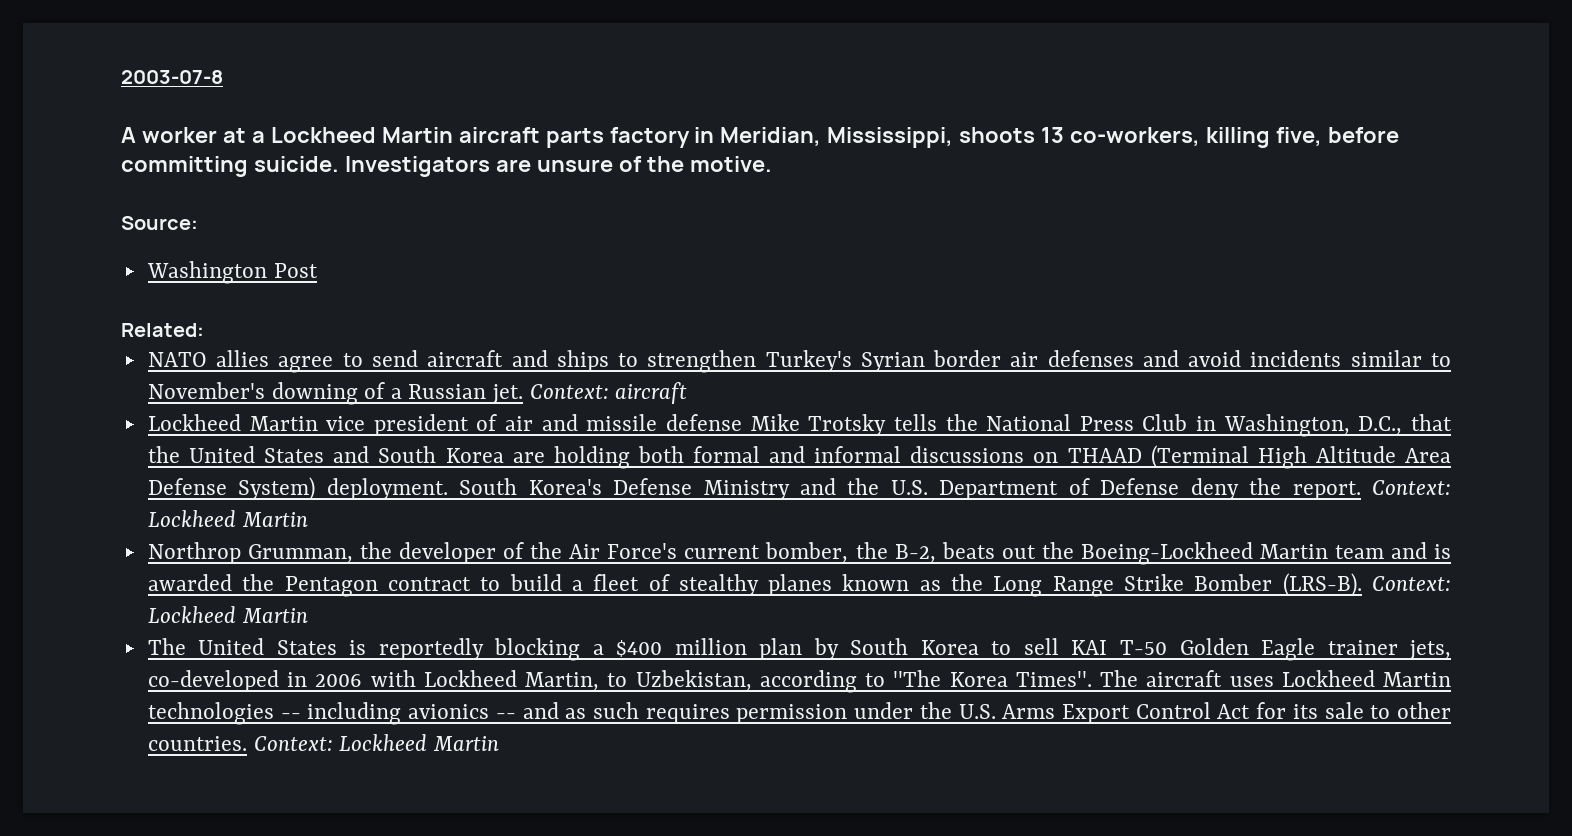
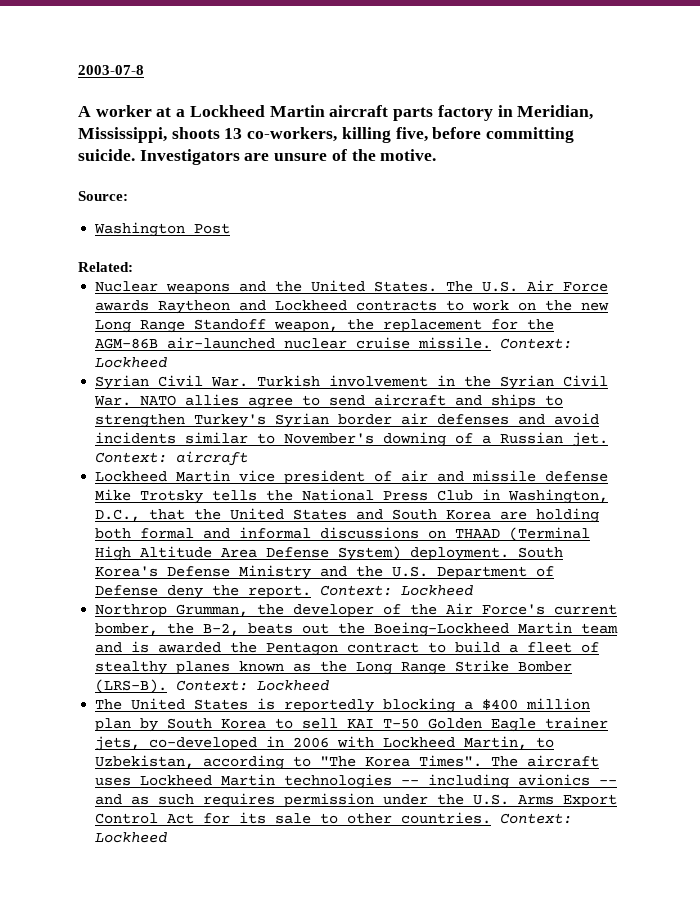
- NATO allies agree to send aircraft and ships to strengthen Turkey's Syrian border air defenses and avoid incidents similar to November's downing of a Russian jet.
+ Nuclear weapons and the United States. The U.S. Air Force awards Raytheon and Lockheed contracts to work on the new Long Range Standoff weapon, the replacement for the AGM-86B air-launched nuclear cruise missile. Context: Lockheed
+ Syrian Civil War. Turkish involvement in the Syrian Civil War. NATO allies agree to send aircraft and ships to strengthen Turkey's Syrian border air defenses and avoid incidents similar to November's downing of a Russian jet.
- South Korea's Defense Ministry and the U.S. Department of Defense deny the report. Context: Lockheed Martin
+ South Korea's Defense Ministry and the U.S. Department of Defense deny the report. Context: Lockheed
- Northrop Grumman, the developer of the Air Force's current bomber, the B-2, beats out the Boeing-Lockheed Martin team and is awarded the Pentagon contract to build a fleet of stealthy planes known as the Long Range Strike Bomber (LRS-B). Context: Lockheed Martin
+ Northrop Grumman, the developer of the Air Force's current bomber, the B-2, beats out the Boeing-Lockheed Martin team and is awarded the Pentagon contract to build a fleet of stealthy planes known as the Long Range Strike Bomber (LRS-B). Context: Lockheed
- The United States is reportedly blocking a $400 million plan by South Korea to sell KAI T-50 Golden Eagle trainer jets, co-developed in 2006 with Lockheed Martin, to Uzbekistan, according to ''The Korea Times''.
+ The United States is reportedly blocking a $400 million plan by South Korea to sell KAI T-50 Golden Eagle trainer jets, co-developed in 2006 with Lockheed Martin, to Uzbekistan, according to "The Korea Times".
- The aircraft uses Lockheed Martin technologies -- including avionics -- and as such requires permission under the U.S. Arms Export Control Act for its sale to other countries. Context: Lockheed Martin
+ The aircraft uses Lockheed Martin technologies -- including avionics -- and as such requires permission under the U.S. Arms Export Control Act for its sale to other countries. Context: Lockheed

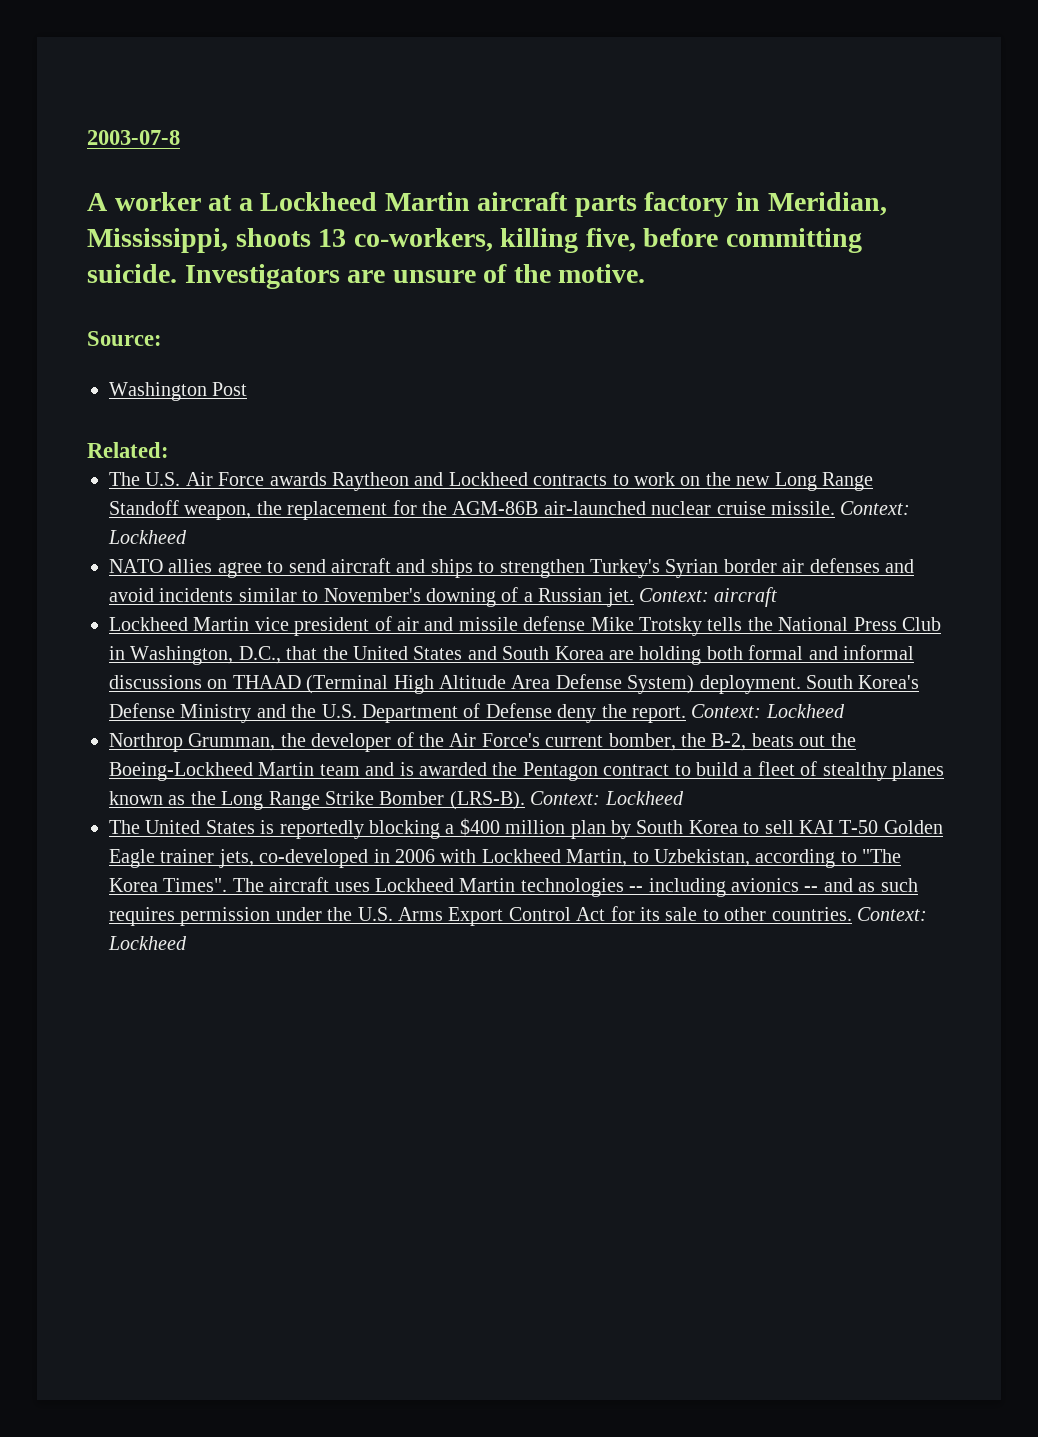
- Nuclear weapons and the United States.
- Syrian Civil War. Turkish involvement in the Syrian Civil War. NATO allies agree to send aircraft and ships to strengthen Turkey's Syrian border air defenses and avoid incidents similar to November's downing of a Russian jet.
+ NATO allies agree to send aircraft and ships to strengthen Turkey's Syrian border air defenses and avoid incidents similar to November's downing of a Russian jet.

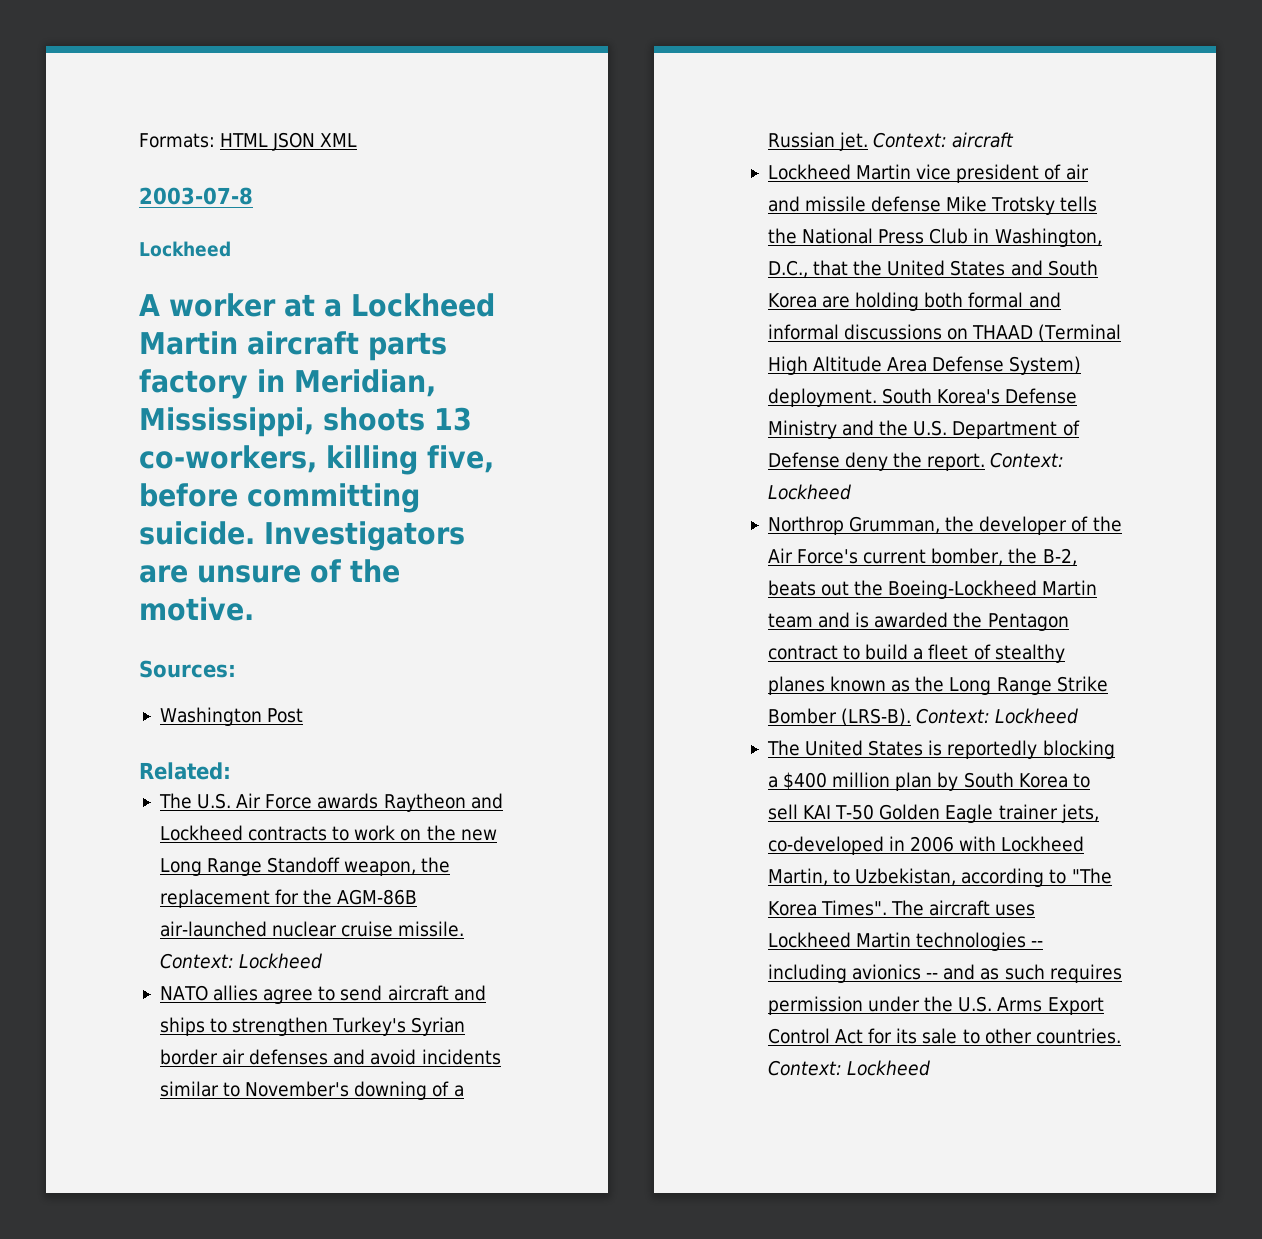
+ Formats: HTML JSON XML
  2003-07-8
+ Lockheed
- Source:
+ Sources:

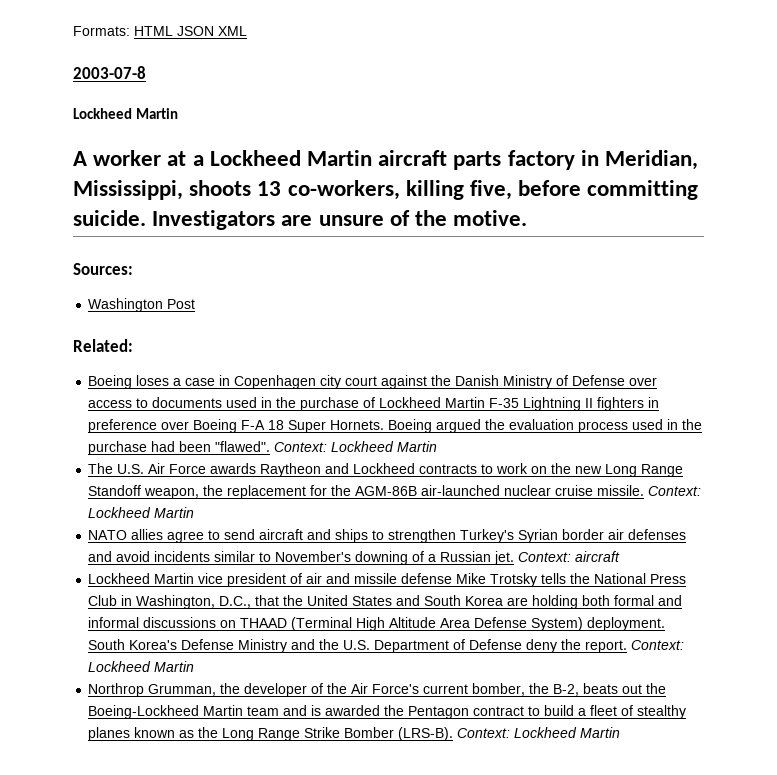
  2003-07-8
- Lockheed
+ Lockheed Martin
+ Boeing loses a case in Copenhagen city court against the Danish Ministry of Defense over access to documents used in the purchase of Lockheed Martin F-35 Lightning II fighters in preference over Boeing F-A 18 Super Hornets. Boeing argued the evaluation process used in the purchase had been "flawed". Context: Lockheed Martin
- The U.S. Air Force awards Raytheon and Lockheed contracts to work on the new Long Range Standoff weapon, the replacement for the AGM-86B air-launched nuclear cruise missile. Context: Lockheed
+ The U.S. Air Force awards Raytheon and Lockheed contracts to work on the new Long Range Standoff weapon, the replacement for the AGM-86B air-launched nuclear cruise missile. Context: Lockheed Martin
- South Korea's Defense Ministry and the U.S. Department of Defense deny the report. Context: Lockheed
+ South Korea's Defense Ministry and the U.S. Department of Defense deny the report. Context: Lockheed Martin
- Northrop Grumman, the developer of the Air Force's current bomber, the B-2, beats out the Boeing-Lockheed Martin team and is awarded the Pentagon contract to build a fleet of stealthy planes known as the Long Range Strike Bomber (LRS-B). Context: Lockheed
- The United States is reportedly blocking a $400 million plan by South Korea to sell KAI T-50 Golden Eagle trainer jets, co-developed in 2006 with Lockheed Martin, to Uzbekistan, according to "The Korea Times". The aircraft uses Lockheed Martin technologies -- including avionics -- and as such requires permission under the U.S. Arms Export Control Act for its sale to other countries. Context: Lockheed
+ Northrop Grumman, the developer of the Air Force's current bomber, the B-2, beats out the Boeing-Lockheed Martin team and is awarded the Pentagon contract to build a fleet of stealthy planes known as the Long Range Strike Bomber (LRS-B). Context: Lockheed Martin

